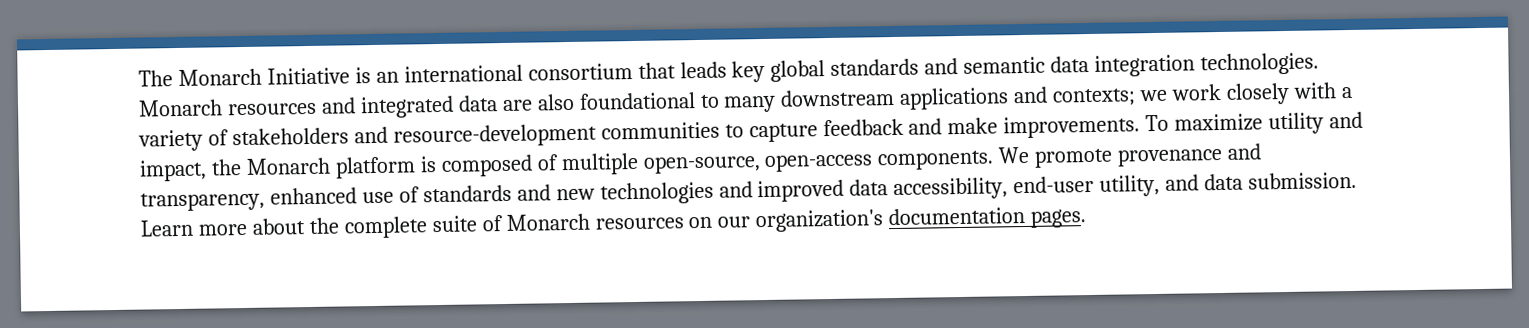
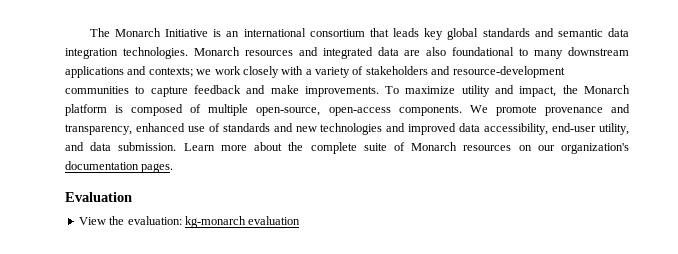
+ Evaluation
+ View the evaluation: kg-monarch evaluation

